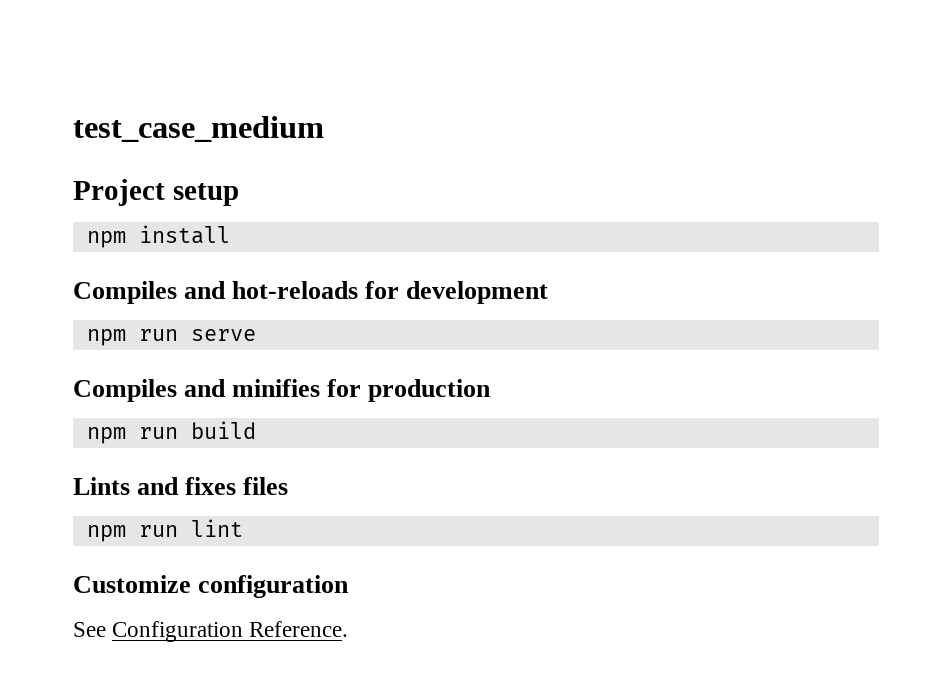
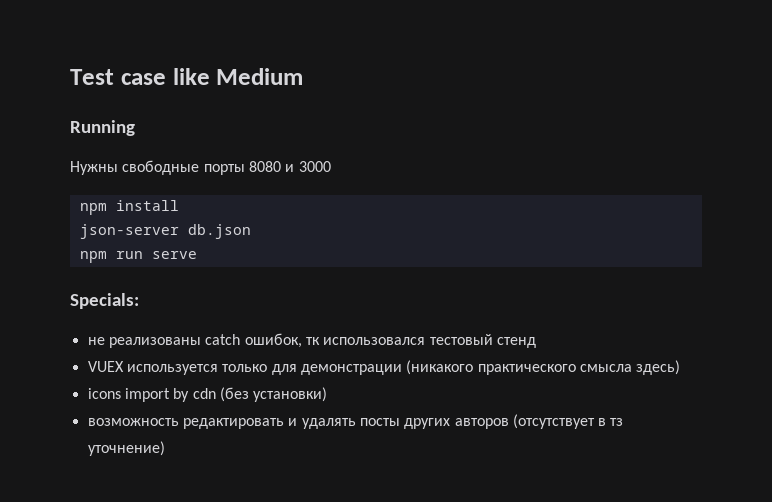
- test_case_medium
- Project setup
+ Test case like Medium
+ Running
+ Нужны свободные порты 8080 и 3000
  npm install
- Compiles and hot-reloads for development
+ json-server db.json
  npm run serve
- Compiles and minifies for production
- npm run build
- Lints and fixes files
- npm run lint
- Customize configuration
- See Configuration Reference.
+ Specials:
+ не реализованы catch ошибок, тк использовался тестовый стенд
+ VUEX используется только для демонстрации (никакого практического смысла здесь)
+ icons import by cdn (без установки)
+ возможность редактировать и удалять посты других авторов (отсутствует в тз уточнение)

